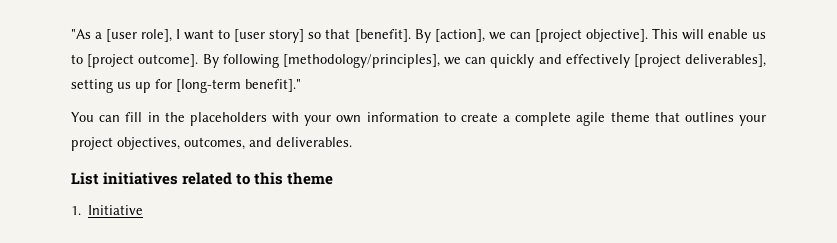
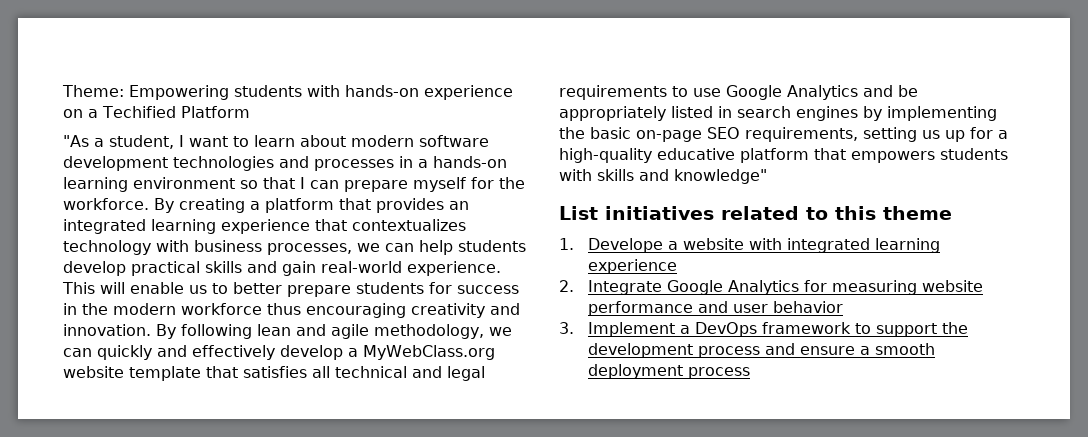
- "As a [user role], I want to [user story] so that [benefit]. By [action], we can [project objective].
+ Theme: Empowering students with hands-on experience on a Techified Platform
+ "As a student, I want to learn about modern software development technologies and processes in a hands-on learning environment so that I can prepare myself for the workforce. By creating a platform that provides an integrated learning experience that contextualizes technology with business processes, we can help students develop practical skills and gain real-world experience.
- This will enable us to [project outcome]. By following [methodology/principles], we can quickly and effectively [project deliverables], setting us up for [long-term benefit]."
- You can fill in the placeholders with your own information to create a complete agile theme that outlines your project objectives, outcomes, and deliverables.
+ This will enable us to better prepare students for success in the modern workforce thus encouraging creativity and innovation. By following lean and agile methodology, we can quickly and effectively develop a MyWebClass.org website template that satisfies all technical and legal requirements to use Google Analytics and be appropriately listed in search engines by implementing the basic on-page SEO requirements, setting us up for a high-quality educative platform that empowers students with skills and knowledge"
- 1. Initiative
+ 1. Develope a website with integrated learning experience
+ 2. Integrate Google Analytics for measuring website performance and user behavior
+ 3. Implement a DevOps framework to support the development process and ensure a smooth deployment process

